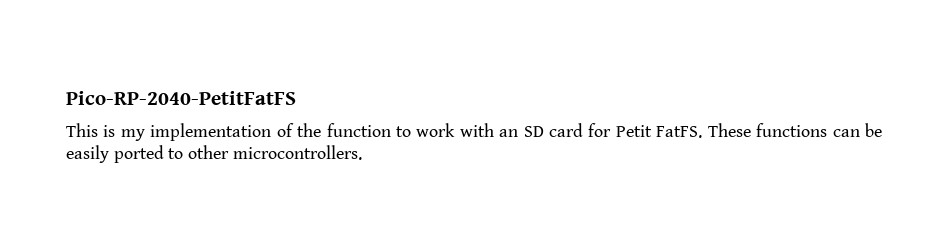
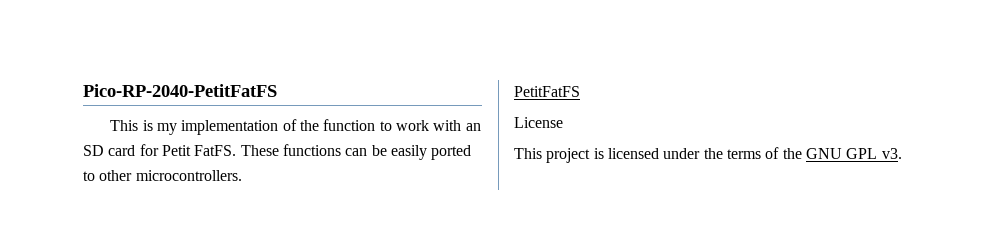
+ PetitFatFS
+ License
+ This project is licensed under the terms of the GNU GPL v3.

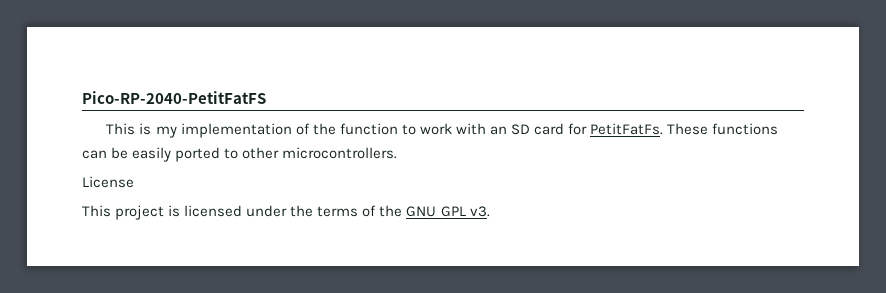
- This is my implementation of the function to work with an SD card for Petit FatFS.
+ This is my implementation of the function to work with an SD card for PetitFatFs.
- PetitFatFS

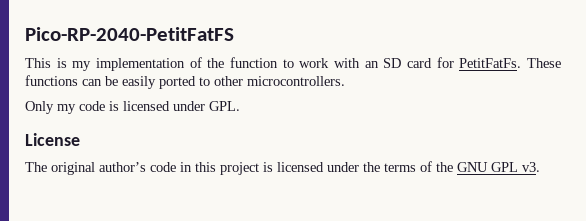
+ Only my code is licensed under GPL.
  License
- This project is licensed under the terms of the GNU GPL v3.
+ The original author’s code in this project is licensed under the terms of the GNU GPL v3.

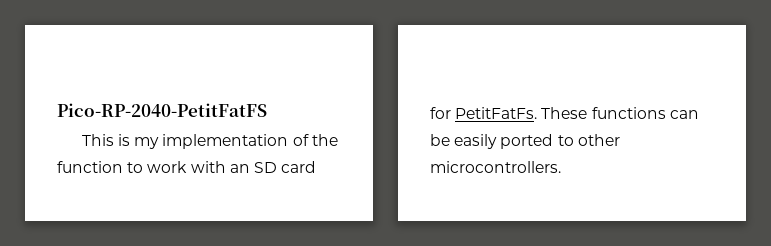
- Only my code is licensed under GPL.
- License
- The original author’s code in this project is licensed under the terms of the GNU GPL v3.

